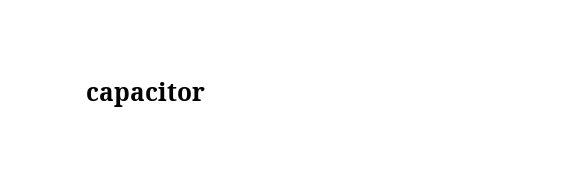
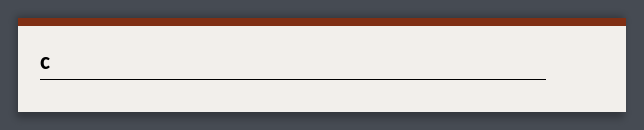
- capacitor
+ c

